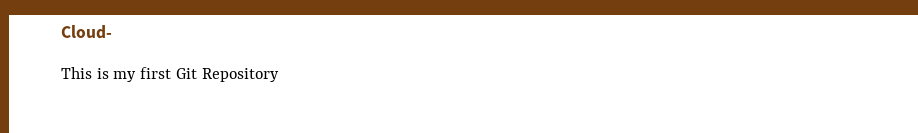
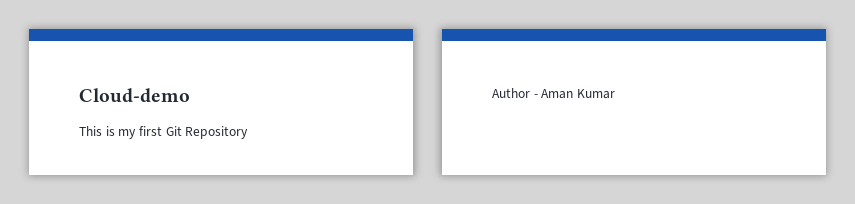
- Cloud-
+ Cloud-demo
+ Author - Aman Kumar

